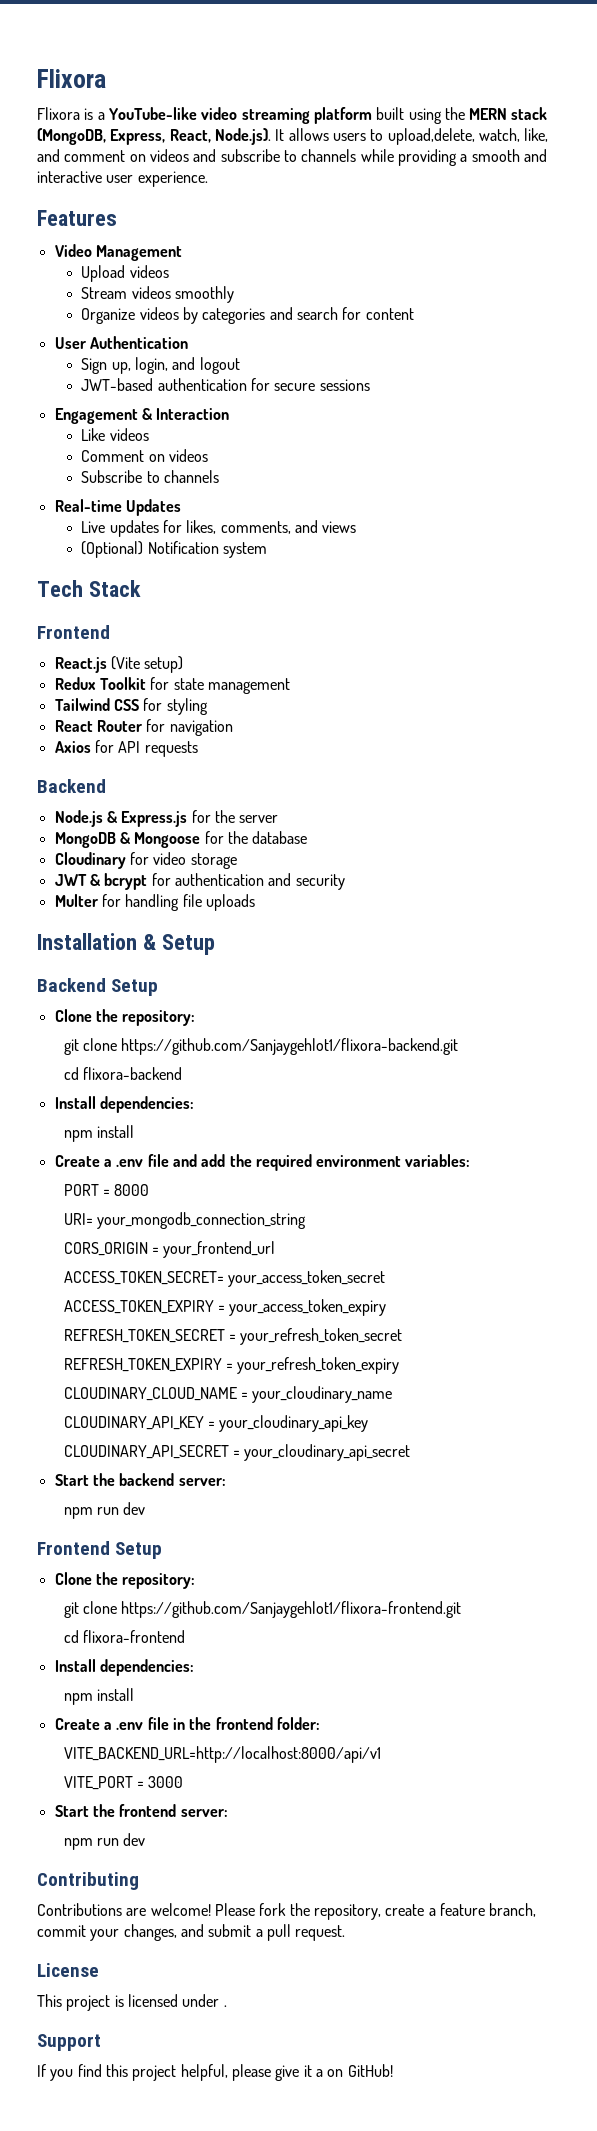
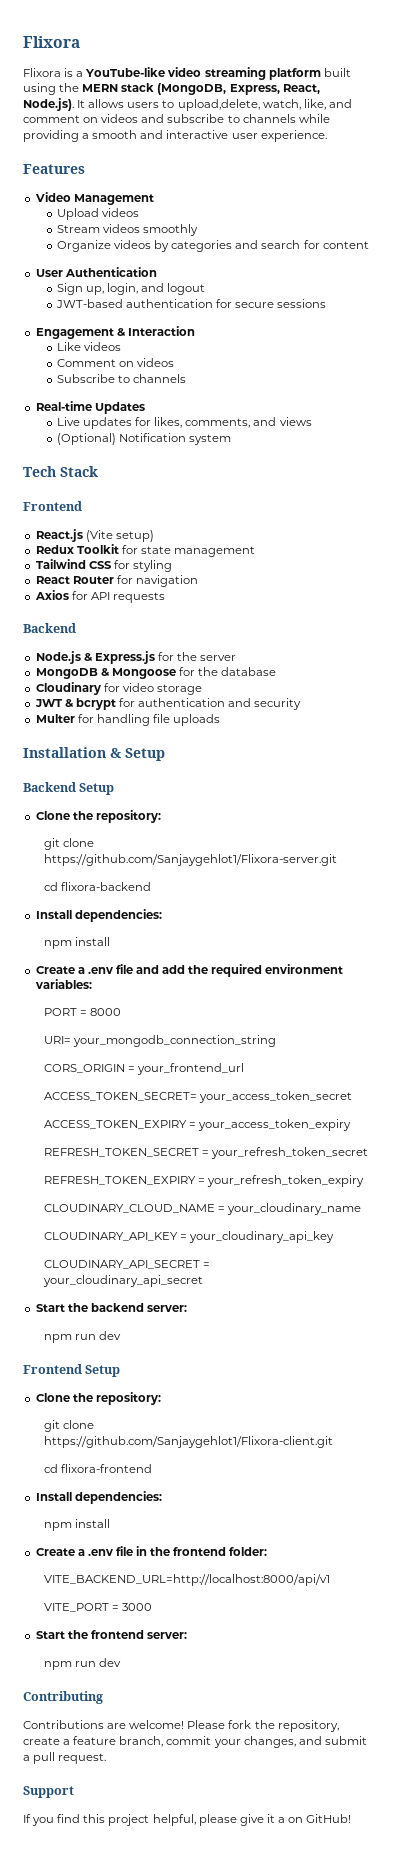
- git clone https://github.com/Sanjaygehlot1/flixora-backend.git
+ git clone https://github.com/Sanjaygehlot1/Flixora-server.git
- git clone https://github.com/Sanjaygehlot1/flixora-frontend.git
+ git clone https://github.com/Sanjaygehlot1/Flixora-client.git
- License
- This project is licensed under .

